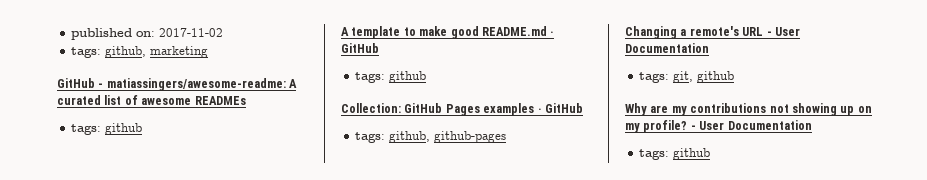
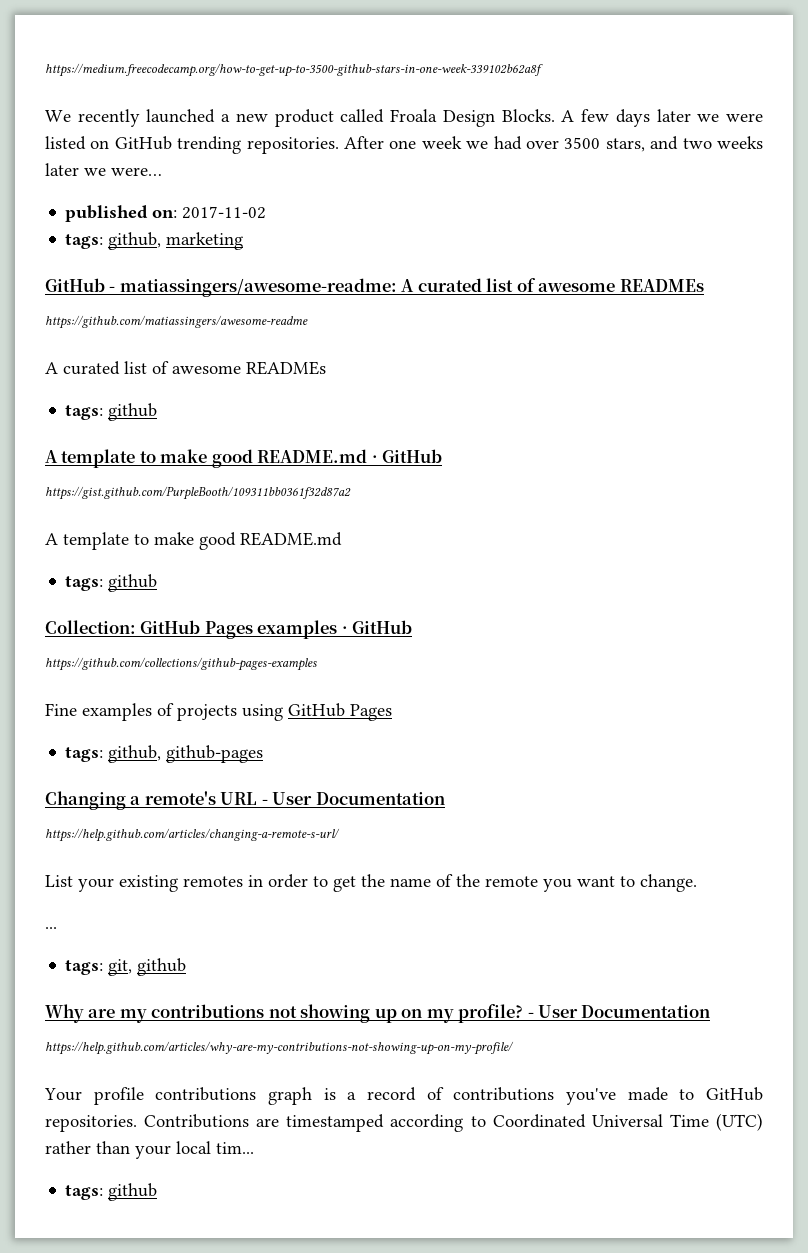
+ https://medium.freecodecamp.org/how-to-get-up-to-3500-github-stars-in-one-week-339102b62a8f
+ We recently launched a new product called Froala Design Blocks. A few days later we were listed on GitHub trending repositories. After one week we had over 3500 stars, and two weeks later we were…
+ https://github.com/matiassingers/awesome-readme
+ A curated list of awesome READMEs
+ https://gist.github.com/PurpleBooth/109311bb0361f32d87a2
+ A template to make good README.md
+ https://github.com/collections/github-pages-examples
+ Fine examples of projects using GitHub Pages
+ https://help.github.com/articles/changing-a-remote-s-url/
+ List your existing remotes in order to get the name of the remote you want to change.
+ ...
+ https://help.github.com/articles/why-are-my-contributions-not-showing-up-on-my-profile/
+ Your profile contributions graph is a record of contributions you've made to GitHub repositories. Contributions are timestamped according to Coordinated Universal Time (UTC) rather than your local tim...

